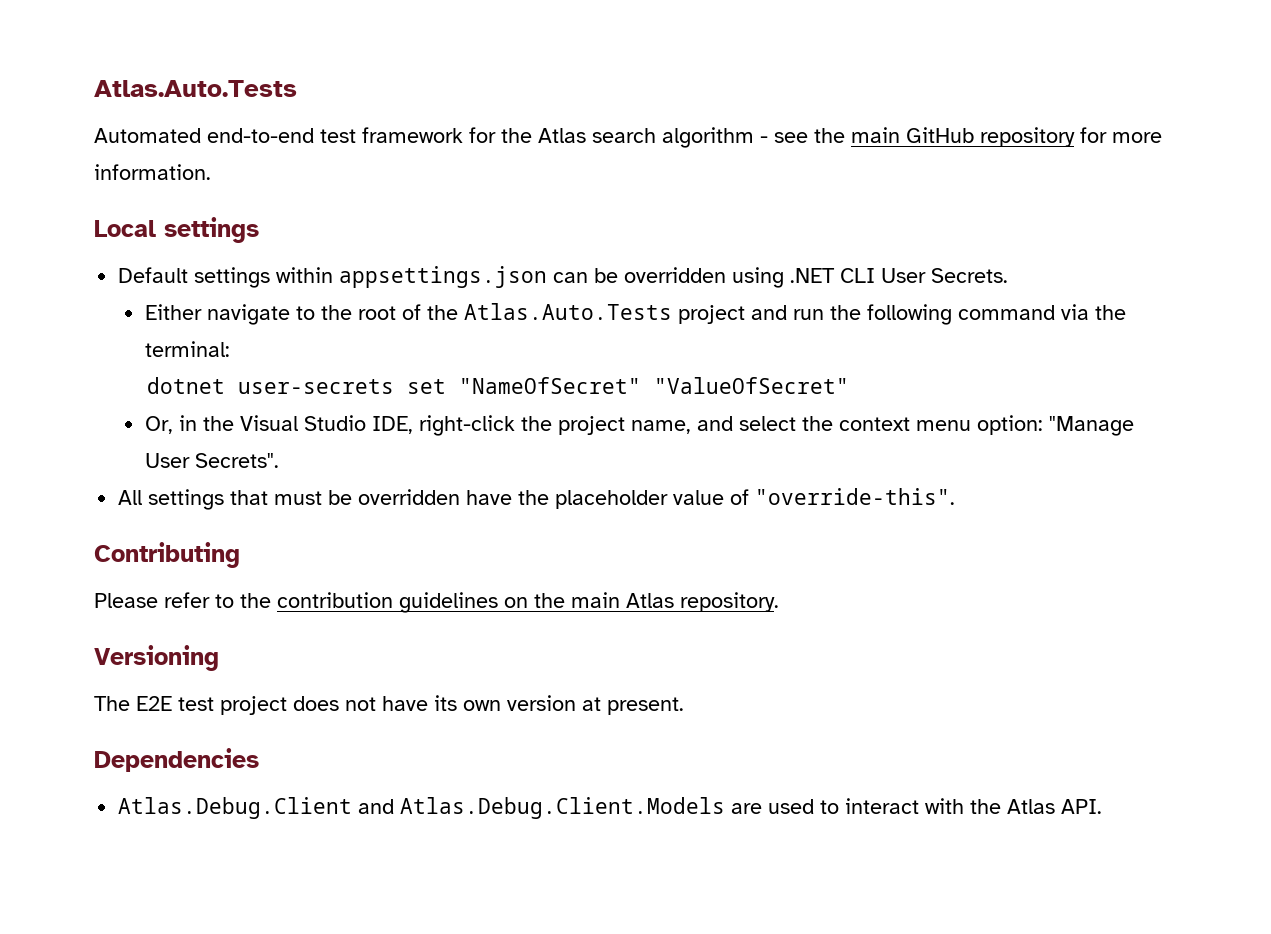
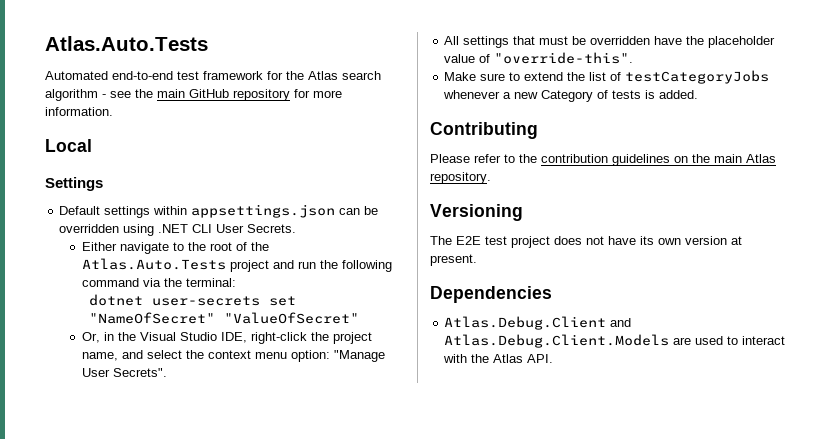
- Local settings
+ Local
+ Settings
+ Make sure to extend the list of testCategoryJobs whenever a new Category of tests is added.

